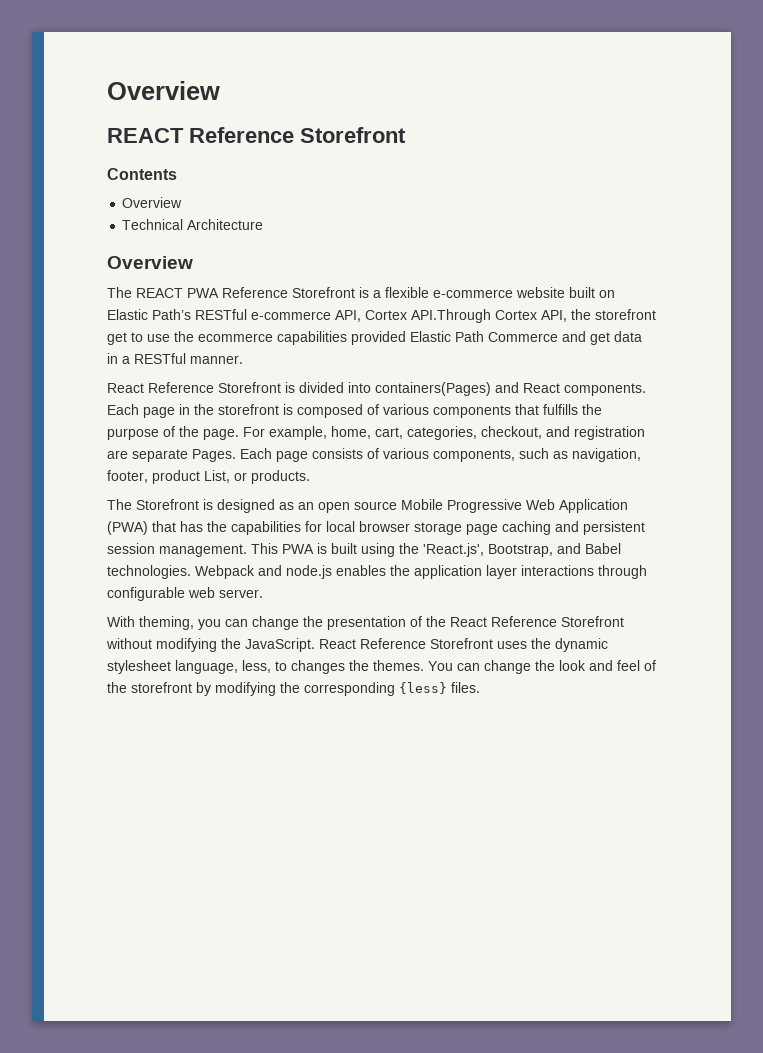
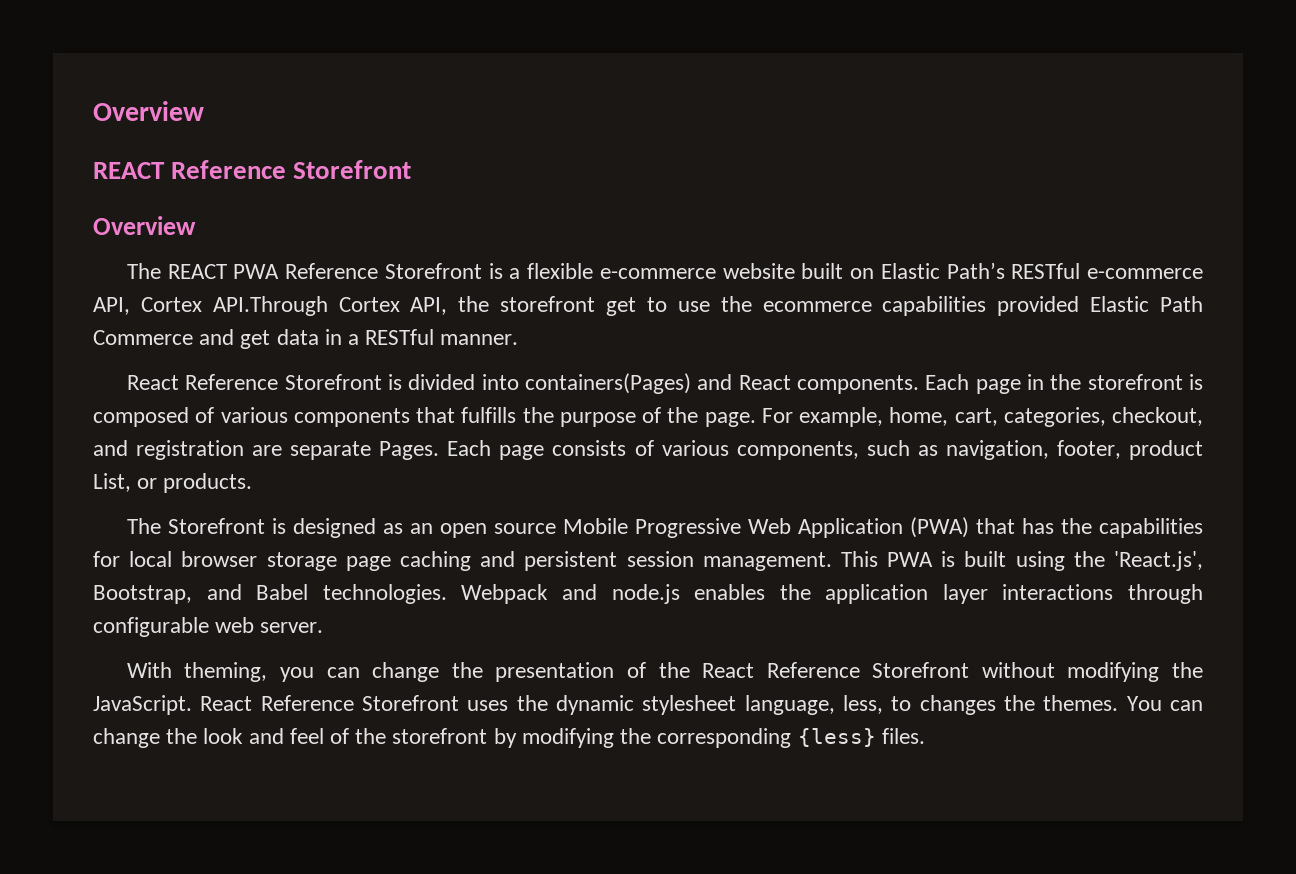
- Contents
- Overview
- Technical Architecture

